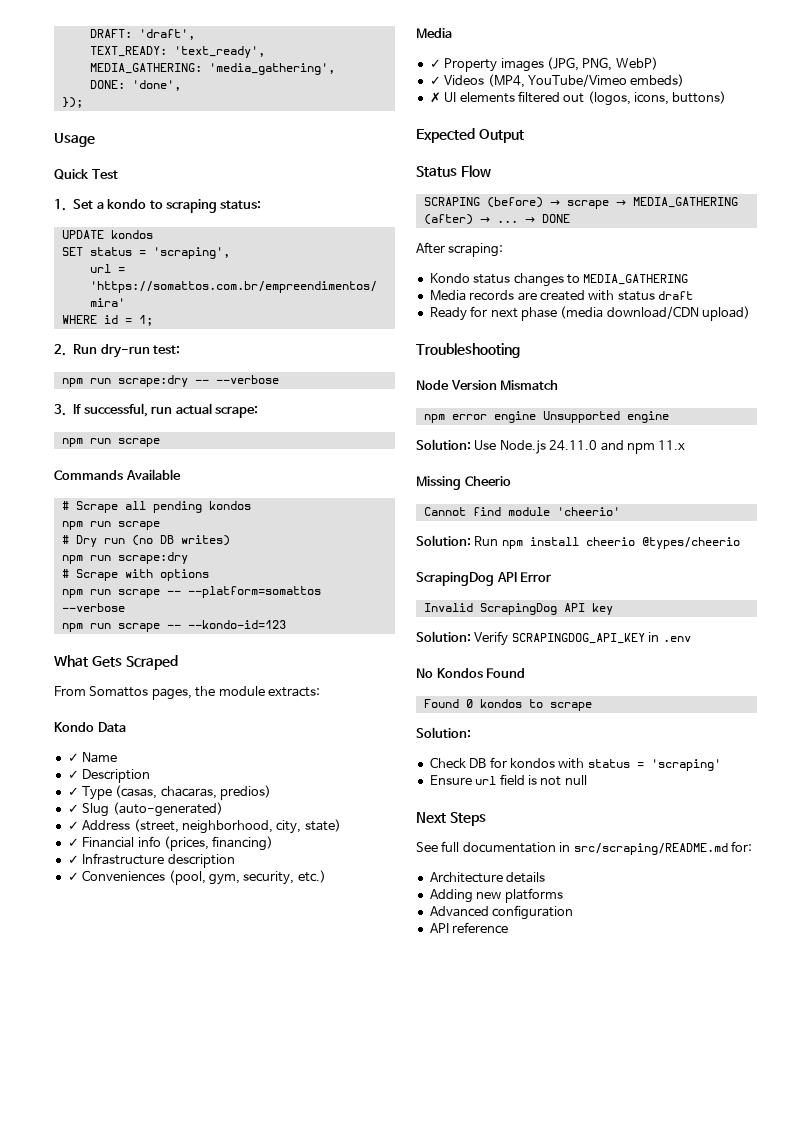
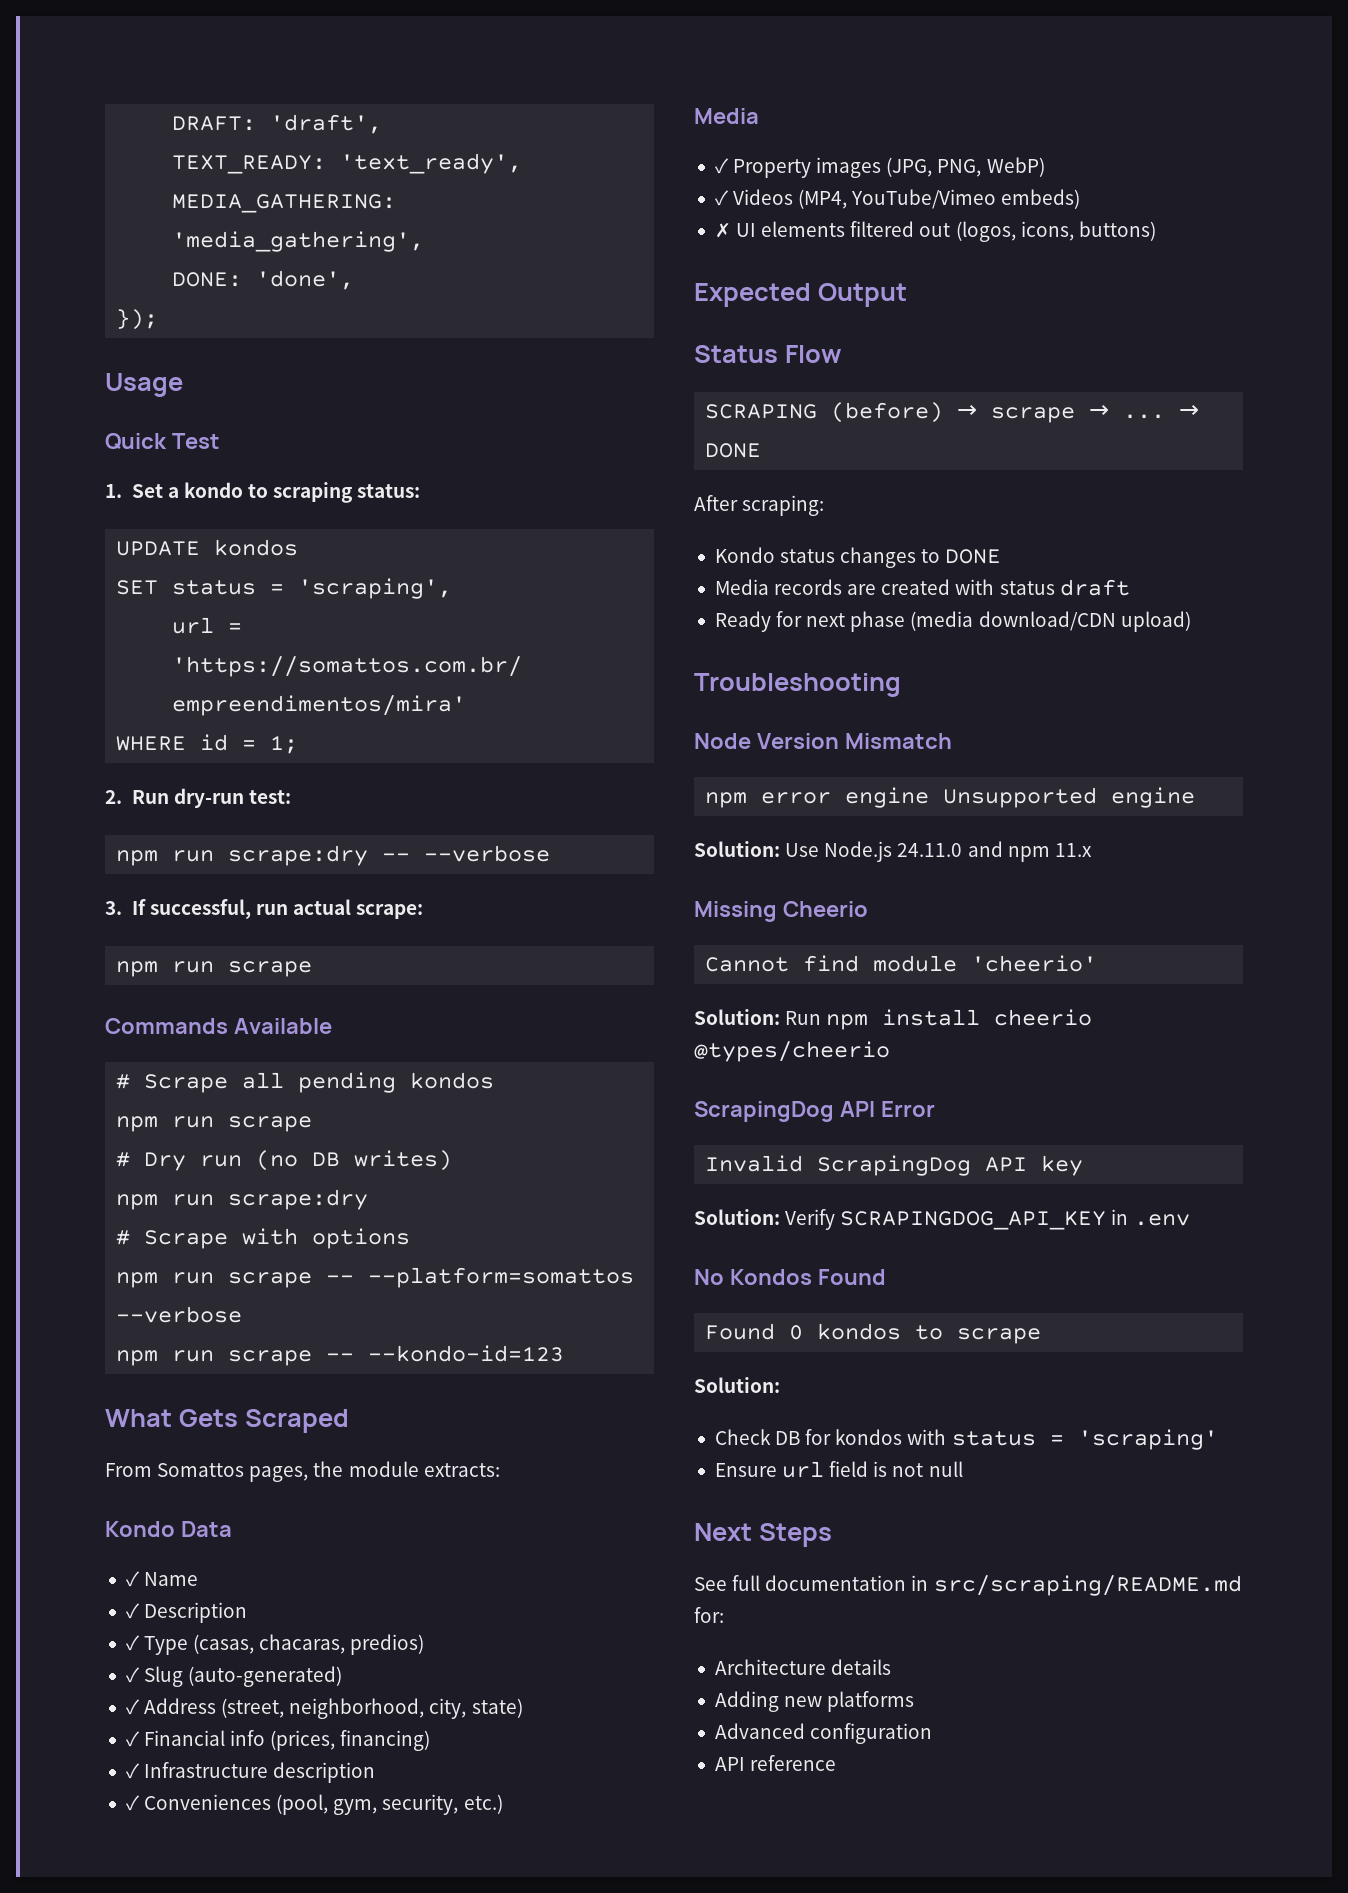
- SCRAPING (before) → scrape → MEDIA_GATHERING (after) → ...
+ SCRAPING (before) → scrape → ...
- Kondo status changes to MEDIA_GATHERING
+ Kondo status changes to DONE

